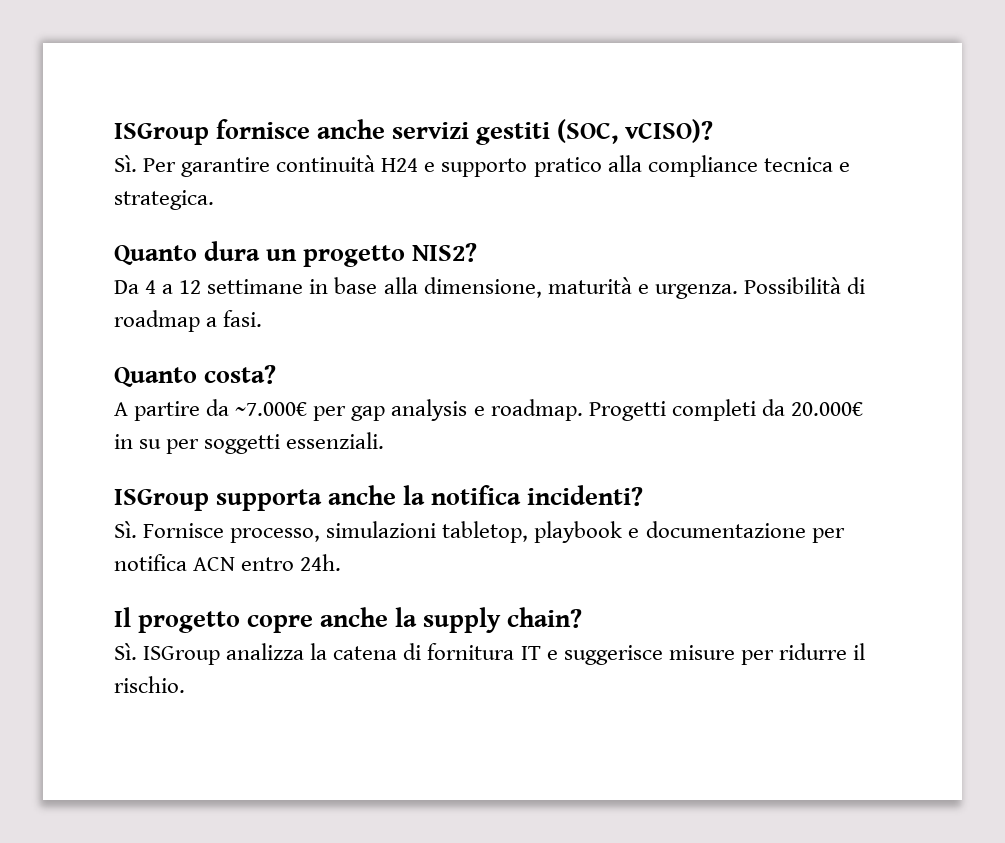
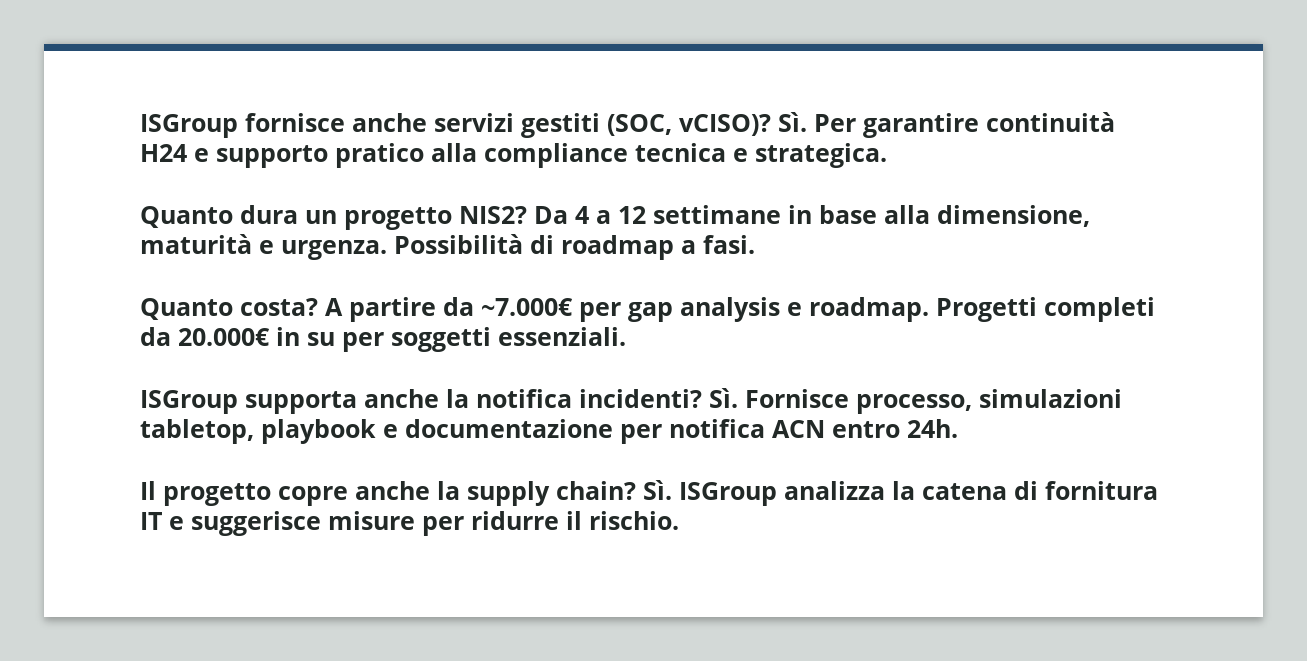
- ISGroup fornisce anche servizi gestiti (SOC, vCISO)?
- Sì. Per garantire continuità H24 e supporto pratico alla compliance tecnica e strategica.
+ ISGroup fornisce anche servizi gestiti (SOC, vCISO)? Sì. Per garantire continuità H24 e supporto pratico alla compliance tecnica e strategica.
- Quanto dura un progetto NIS2?
- Da 4 a 12 settimane in base alla dimensione, maturità e urgenza.
+ Quanto dura un progetto NIS2? Da 4 a 12 settimane in base alla dimensione, maturità e urgenza.
- Quanto costa?
- A partire da ~7.000€ per gap analysis e roadmap.
+ Quanto costa? A partire da ~7.000€ per gap analysis e roadmap.
- ISGroup supporta anche la notifica incidenti?
- Sì. Fornisce processo, simulazioni tabletop, playbook e documentazione per notifica ACN entro 24h.
+ ISGroup supporta anche la notifica incidenti? Sì. Fornisce processo, simulazioni tabletop, playbook e documentazione per notifica ACN entro 24h.
- Il progetto copre anche la supply chain?
- Sì. ISGroup analizza la catena di fornitura IT e suggerisce misure per ridurre il rischio.
+ Il progetto copre anche la supply chain? Sì. ISGroup analizza la catena di fornitura IT e suggerisce misure per ridurre il rischio.

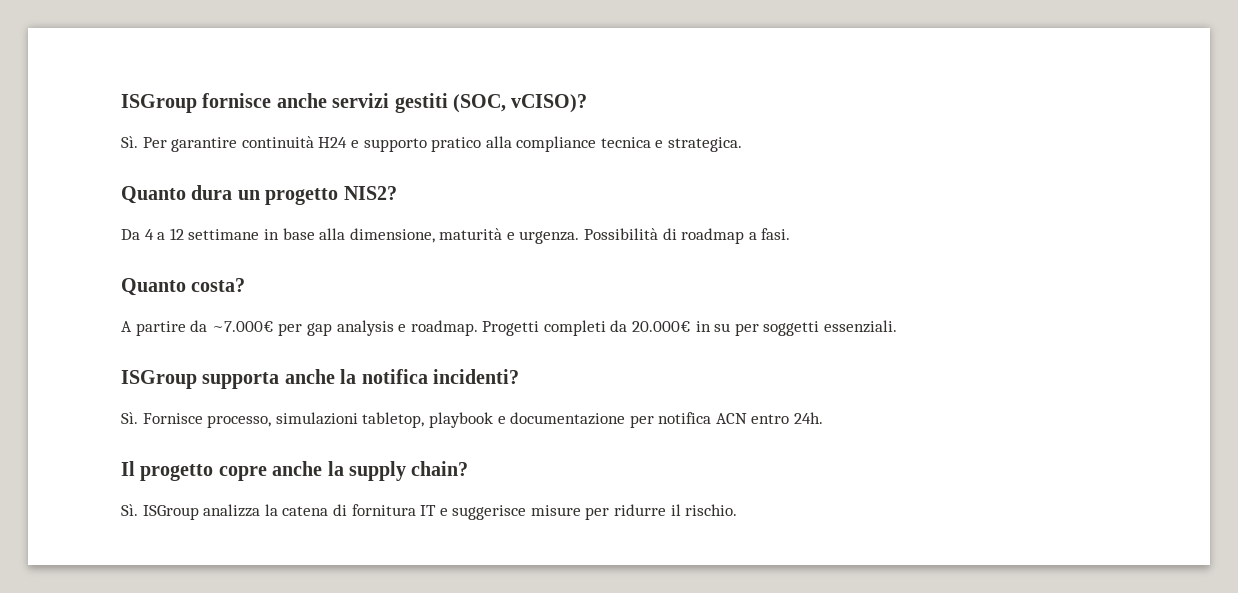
- ISGroup fornisce anche servizi gestiti (SOC, vCISO)? Sì. Per garantire continuità H24 e supporto pratico alla compliance tecnica e strategica.
+ ISGroup fornisce anche servizi gestiti (SOC, vCISO)?
+ Sì. Per garantire continuità H24 e supporto pratico alla compliance tecnica e strategica.
- Quanto dura un progetto NIS2? Da 4 a 12 settimane in base alla dimensione, maturità e urgenza.
+ Quanto dura un progetto NIS2?
+ Da 4 a 12 settimane in base alla dimensione, maturità e urgenza.
- Quanto costa? A partire da ~7.000€ per gap analysis e roadmap.
+ Quanto costa?
+ A partire da ~7.000€ per gap analysis e roadmap.
- ISGroup supporta anche la notifica incidenti? Sì. Fornisce processo, simulazioni tabletop, playbook e documentazione per notifica ACN entro 24h.
+ ISGroup supporta anche la notifica incidenti?
+ Sì. Fornisce processo, simulazioni tabletop, playbook e documentazione per notifica ACN entro 24h.
- Il progetto copre anche la supply chain? Sì. ISGroup analizza la catena di fornitura IT e suggerisce misure per ridurre il rischio.
+ Il progetto copre anche la supply chain?
+ Sì. ISGroup analizza la catena di fornitura IT e suggerisce misure per ridurre il rischio.

